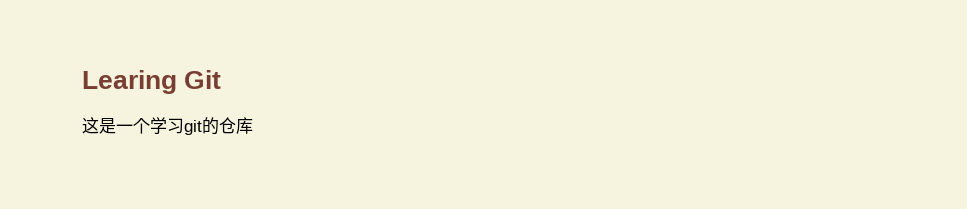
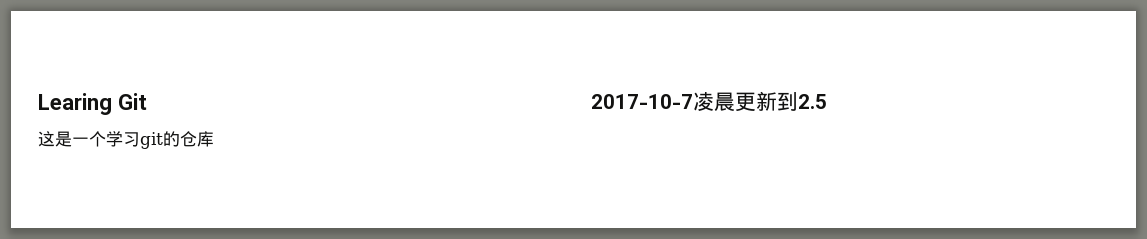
+ 2017-10-7凌晨更新到2.5

